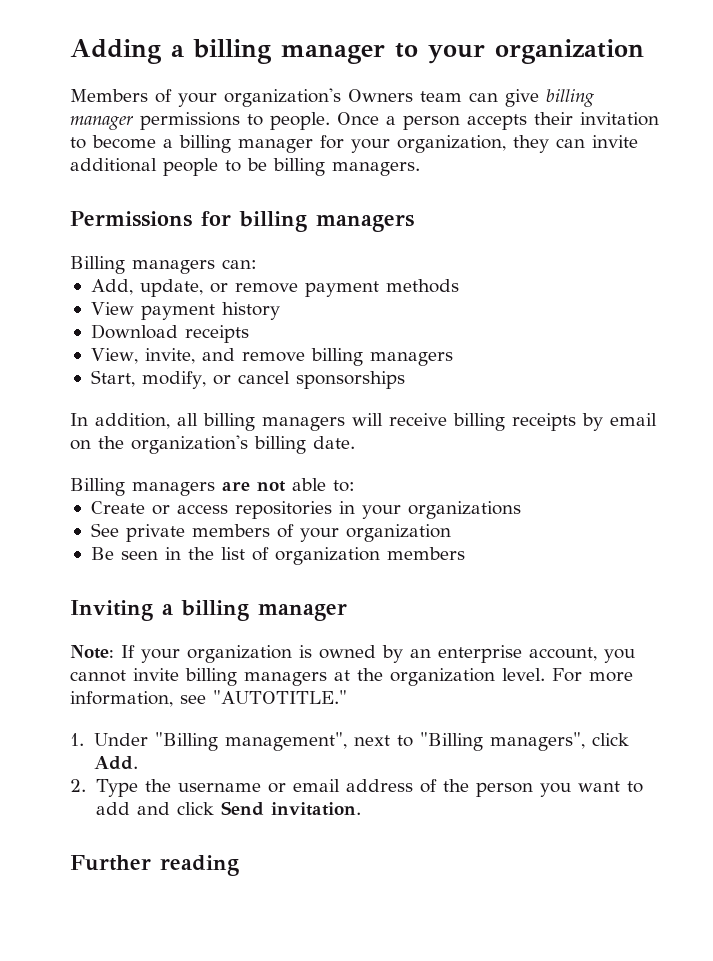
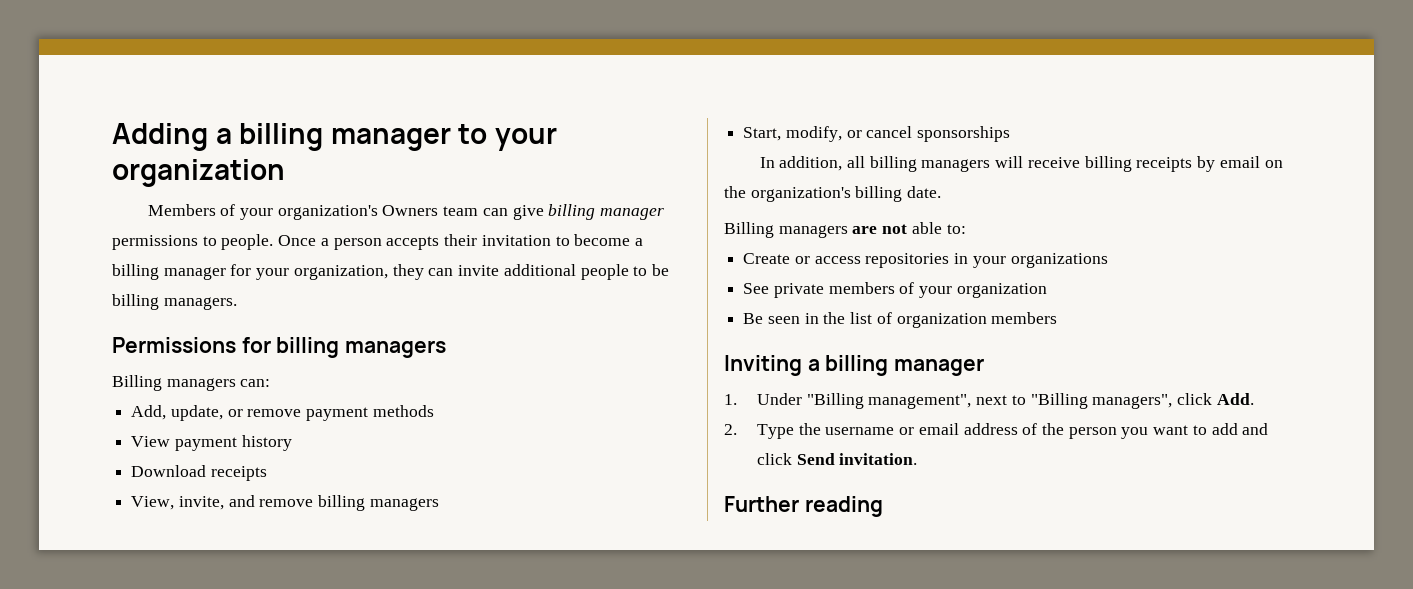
- Note: If your organization is owned by an enterprise account, you cannot invite billing managers at the organization level. For more information, see "AUTOTITLE."

